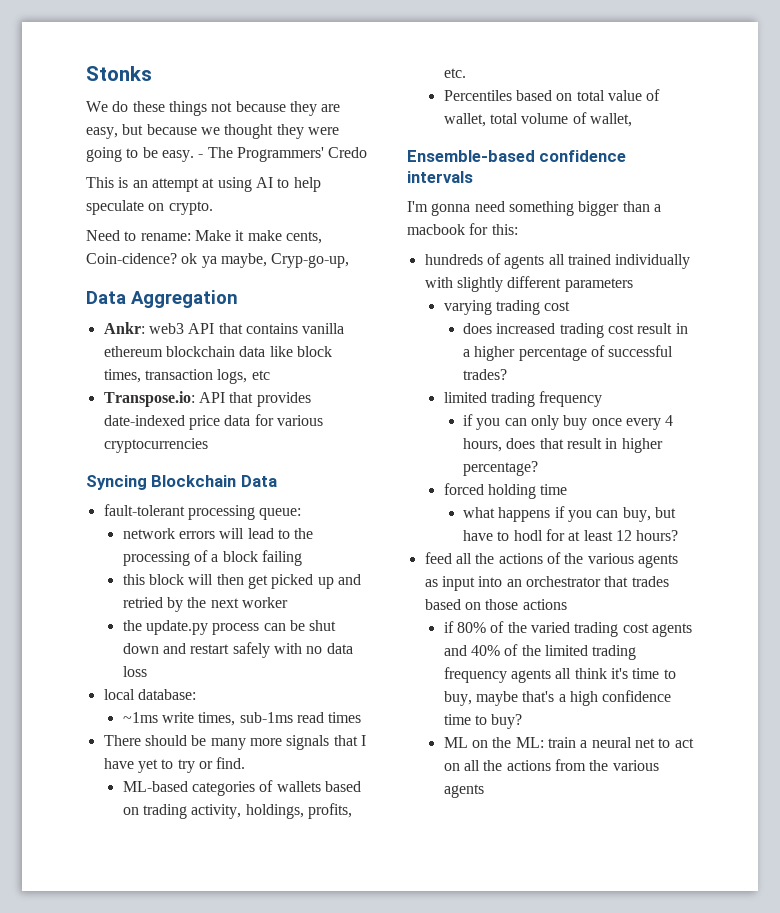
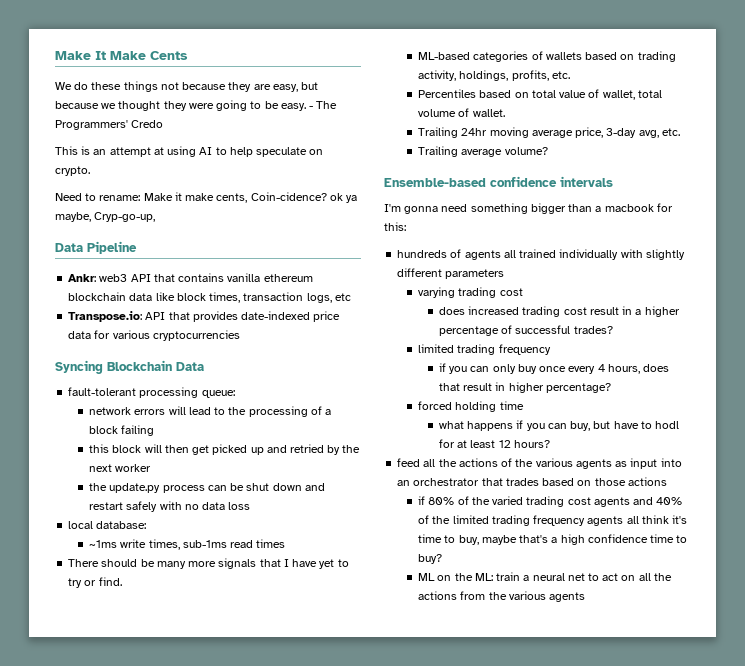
- Stonks
+ Make It Make Cents
- Data Aggregation
+ Data Pipeline
- Percentiles based on total value of wallet, total volume of wallet,
+ Percentiles based on total value of wallet, total volume of wallet.
+ Trailing 24hr moving average price, 3-day avg, etc.
+ Trailing average volume?

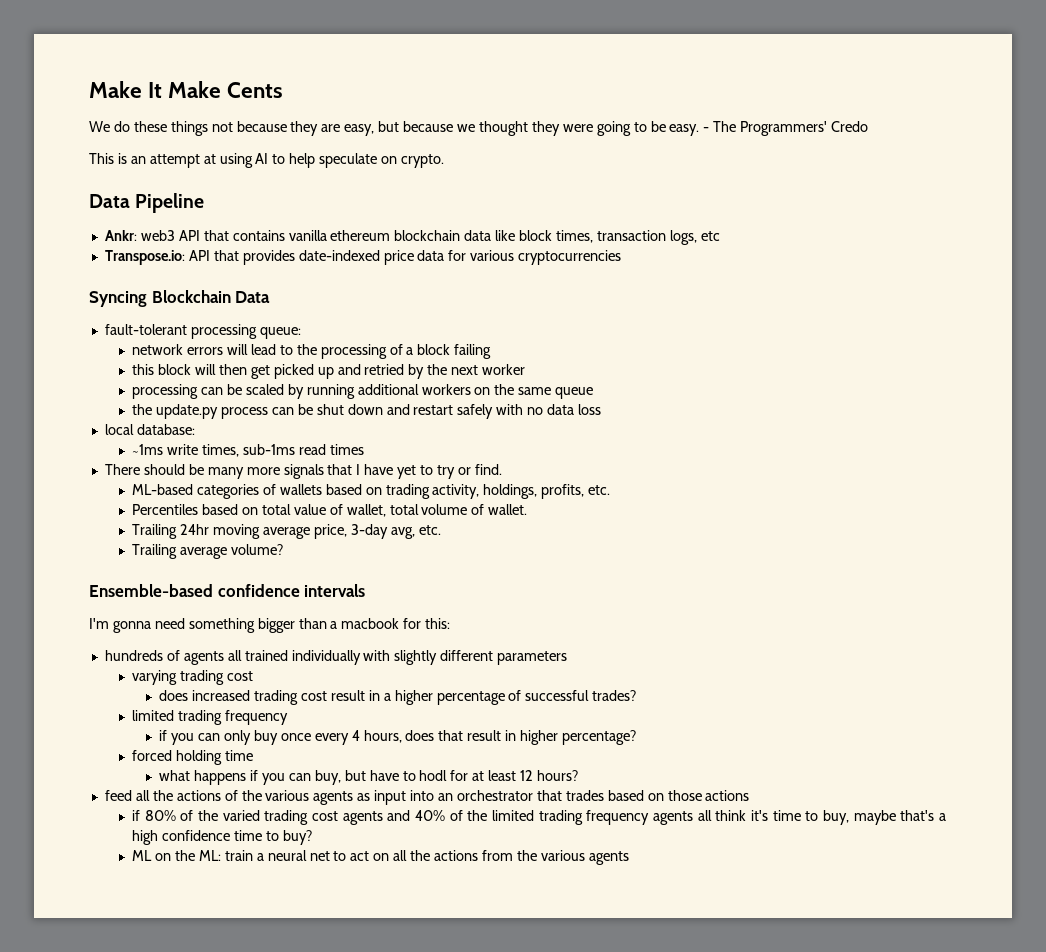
- Need to rename: Make it make cents, Coin-cidence? ok ya maybe, Cryp-go-up,
+ processing can be scaled by running additional workers on the same queue

